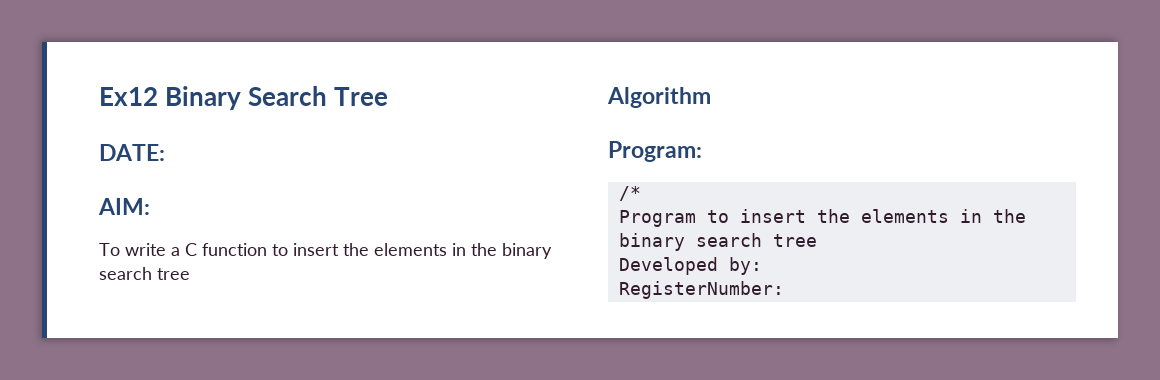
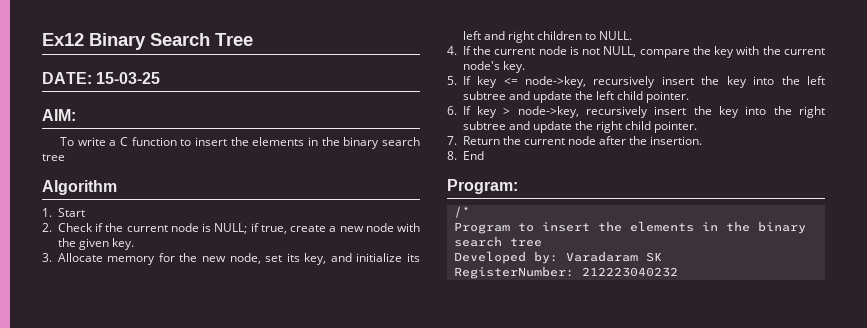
- DATE:
+ DATE: 15-03-25
+ 1. Start
+ 2. Check if the current node is NULL; if true, create a new node with the given key.
+ 3. Allocate memory for the new node, set its key, and initialize its left and right children to NULL.
+ 4. If the current node is not NULL, compare the key with the current node's key.
+ 5. If key <= node->key, recursively insert the key into the left subtree and update the left child pointer.
+ 6. If key > node->key, recursively insert the key into the right subtree and update the right child pointer.
+ 7. Return the current node after the insertion.
+ 8. End
- Developed by:
+ Developed by: Varadaram SK
- RegisterNumber:
+ RegisterNumber: 212223040232

